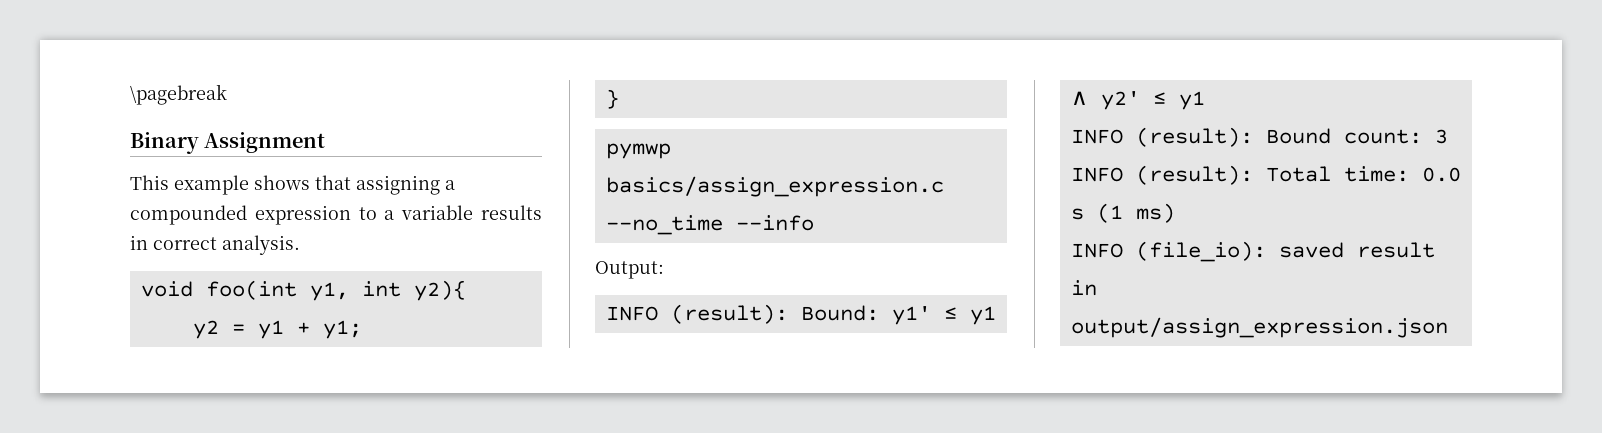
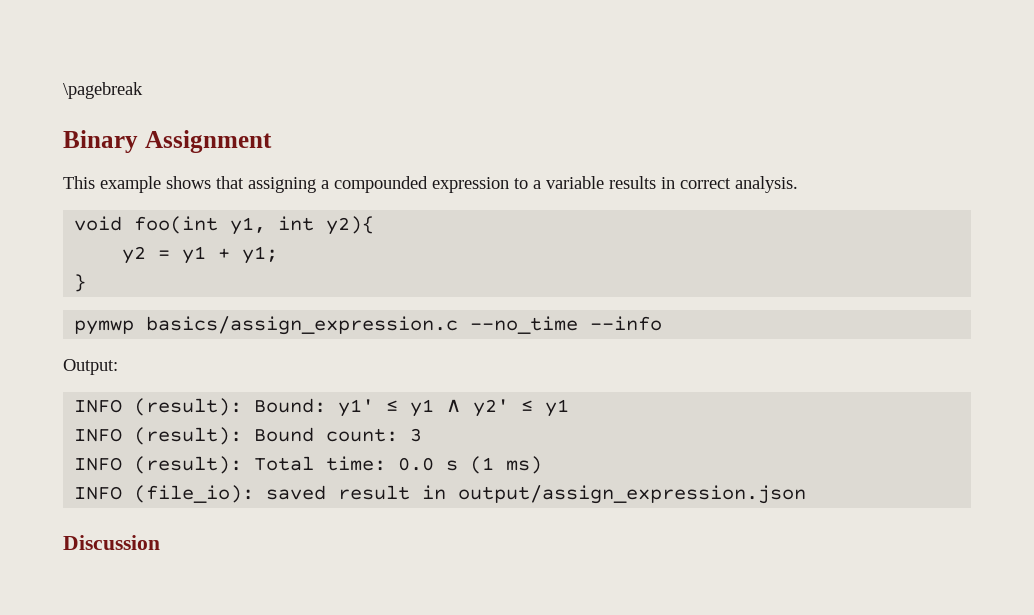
+ Discussion

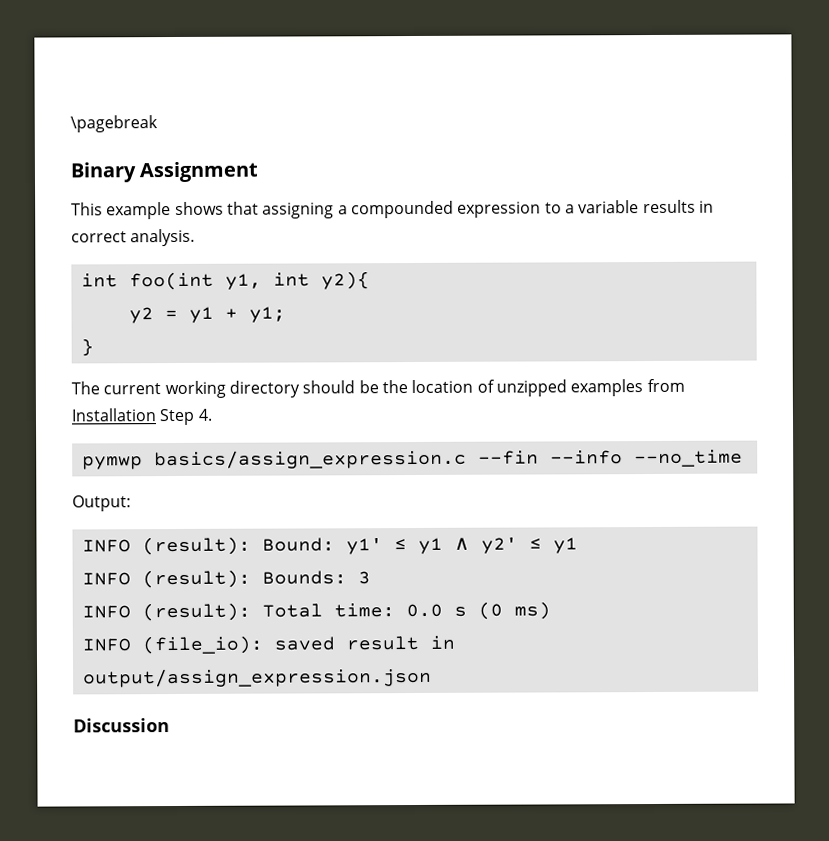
- void foo(int y1, int y2){
+ int foo(int y1, int y2){
+ The current working directory should be the location of unzipped examples from Installation Step 4.
- pymwp basics/assign_expression.c --no_time --info
+ pymwp basics/assign_expression.c --fin --info --no_time
- INFO (result): Bound count: 3
+ INFO (result): Bounds: 3
- INFO (result): Total time: 0.0 s (1 ms)
+ INFO (result): Total time: 0.0 s (0 ms)

